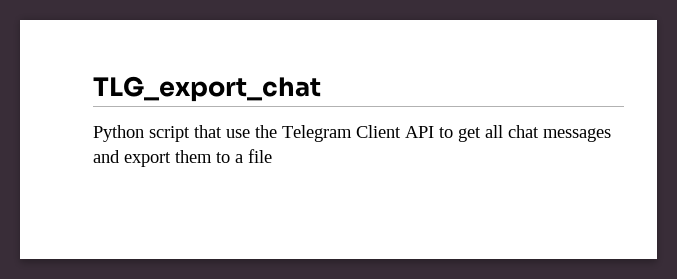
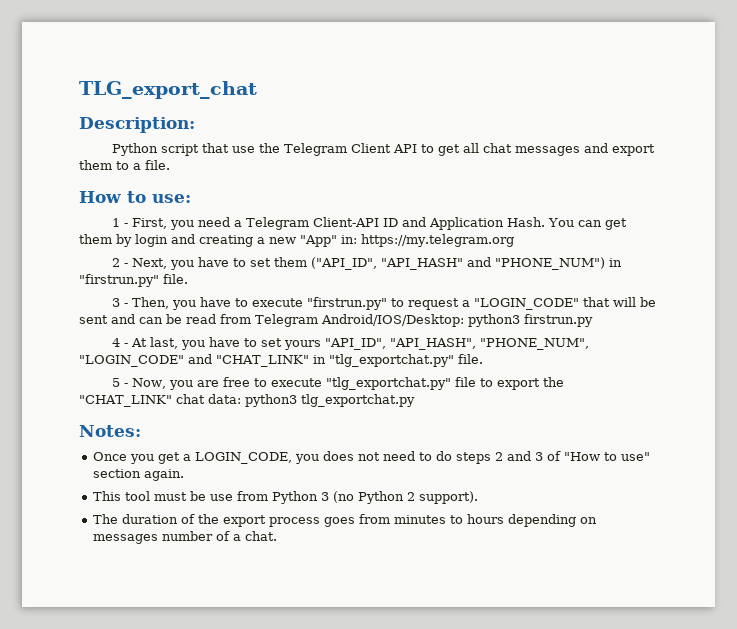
+ Description:
- Python script that use the Telegram Client API to get all chat messages and export them to a file
+ Python script that use the Telegram Client API to get all chat messages and export them to a file.
+ How to use:
+ 1 - First, you need a Telegram Client-API ID and Application Hash. You can get them by login and creating a new "App" in: https://my.telegram.org
+ 2 - Next, you have to set them ("API_ID", "API_HASH" and "PHONE_NUM") in "firstrun.py" file.
+ 3 - Then, you have to execute "firstrun.py" to request a "LOGIN_CODE" that will be sent and can be read from Telegram Android/IOS/Desktop: python3 firstrun.py
+ 4 - At last, you have to set yours "API_ID", "API_HASH", "PHONE_NUM", "LOGIN_CODE" and "CHAT_LINK" in "tlg_exportchat.py" file.
+ 5 - Now, you are free to execute "tlg_exportchat.py" file to export the "CHAT_LINK" chat data: python3 tlg_exportchat.py
+ Notes:
+ Once you get a LOGIN_CODE, you does not need to do steps 2 and 3 of "How to use" section again.
+ This tool must be use from Python 3 (no Python 2 support).
+ The duration of the export process goes from minutes to hours depending on messages number of a chat.

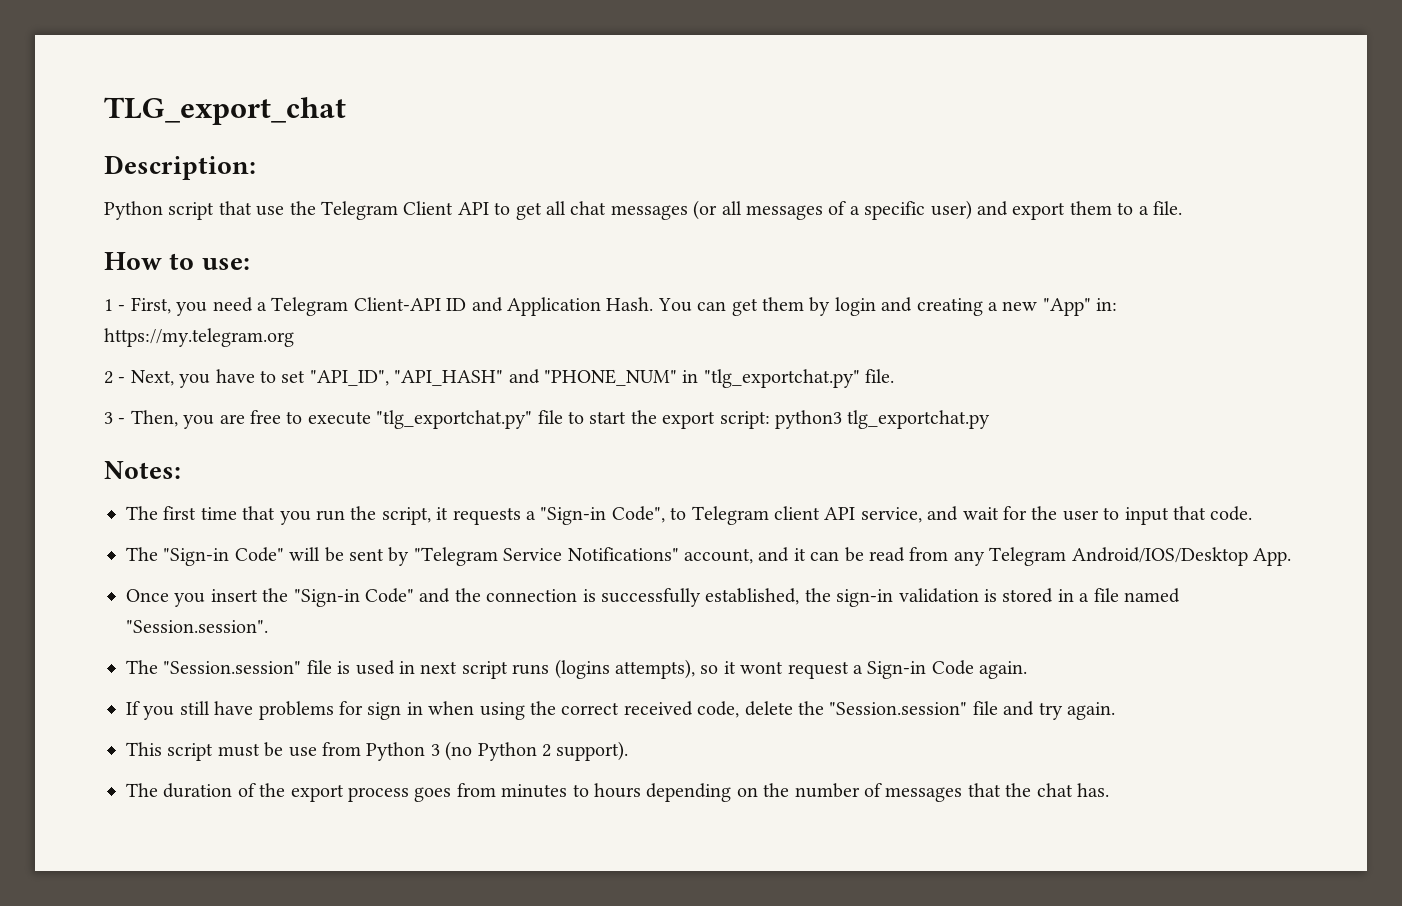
- Python script that use the Telegram Client API to get all chat messages and export them to a file.
+ Python script that use the Telegram Client API to get all chat messages (or all messages of a specific user) and export them to a file.
- 2 - Next, you have to set them ("API_ID", "API_HASH" and "PHONE_NUM") in "firstrun.py" file.
+ 2 - Next, you have to set "API_ID", "API_HASH" and "PHONE_NUM" in "tlg_exportchat.py" file.
- 3 - Then, you have to execute "firstrun.py" to request a "LOGIN_CODE" that will be sent and can be read from Telegram Android/IOS/Desktop: python3 firstrun.py
- 4 - At last, you have to set yours "API_ID", "API_HASH", "PHONE_NUM", "LOGIN_CODE" and "CHAT_LINK" in "tlg_exportchat.py" file.
- 5 - Now, you are free to execute "tlg_exportchat.py" file to export the "CHAT_LINK" chat data: python3 tlg_exportchat.py
+ 3 - Then, you are free to execute "tlg_exportchat.py" file to start the export script: python3 tlg_exportchat.py
  Notes:
- Once you get a LOGIN_CODE, you does not need to do steps 2 and 3 of "How to use" section again.
+ The first time that you run the script, it requests a "Sign-in Code", to Telegram client API service, and wait for the user to input that code.
+ The "Sign-in Code" will be sent by "Telegram Service Notifications" account, and it can be read from any Telegram Android/IOS/Desktop App.
+ Once you insert the "Sign-in Code" and the connection is successfully established, the sign-in validation is stored in a file named "Session.session".
+ The "Session.session" file is used in next script runs (logins attempts), so it wont request a Sign-in Code again.
+ If you still have problems for sign in when using the correct received code, delete the "Session.session" file and try again.
- This tool must be use from Python 3 (no Python 2 support).
+ This script must be use from Python 3 (no Python 2 support).
- The duration of the export process goes from minutes to hours depending on messages number of a chat.
+ The duration of the export process goes from minutes to hours depending on the number of messages that the chat has.

